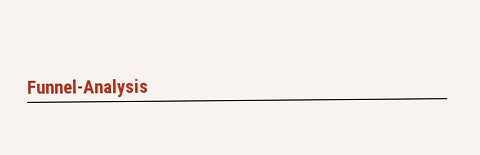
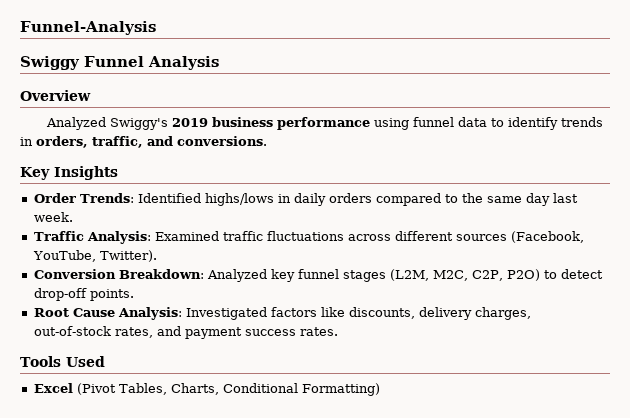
+ Swiggy Funnel Analysis
+ Overview
+ Analyzed Swiggy's 2019 business performance using funnel data to identify trends in orders, traffic, and conversions.
+ Key Insights
+ Order Trends: Identified highs/lows in daily orders compared to the same day last week.
+ Traffic Analysis: Examined traffic fluctuations across different sources (Facebook, YouTube, Twitter).
+ Conversion Breakdown: Analyzed key funnel stages (L2M, M2C, C2P, P2O) to detect drop-off points.
+ Root Cause Analysis: Investigated factors like discounts, delivery charges, out-of-stock rates, and payment success rates.
+ Tools Used
+ Excel (Pivot Tables, Charts, Conditional Formatting)

